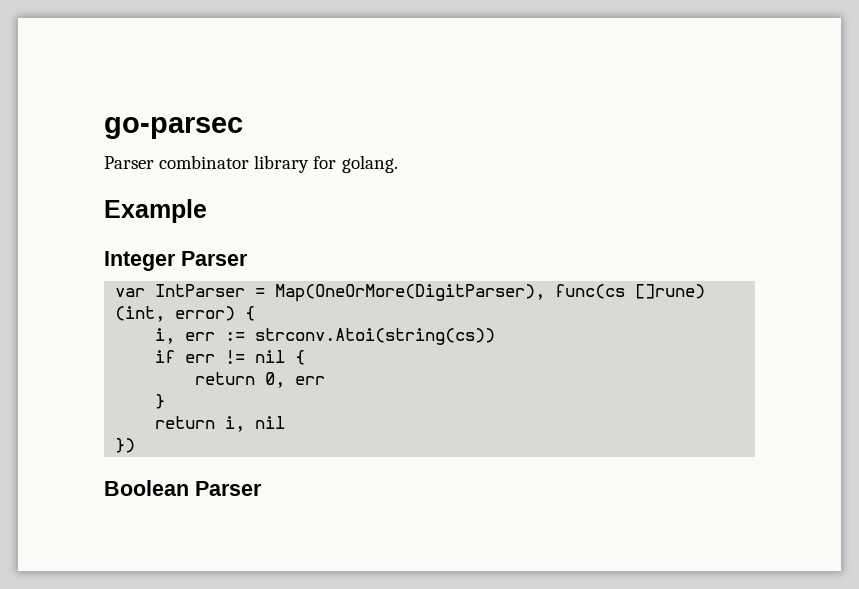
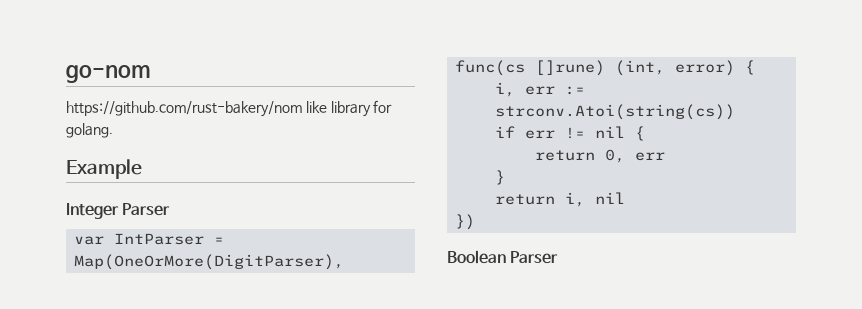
- go-parsec
- Parser combinator library for golang.
+ go-nom
+ https://github.com/rust-bakery/nom like library for golang.

